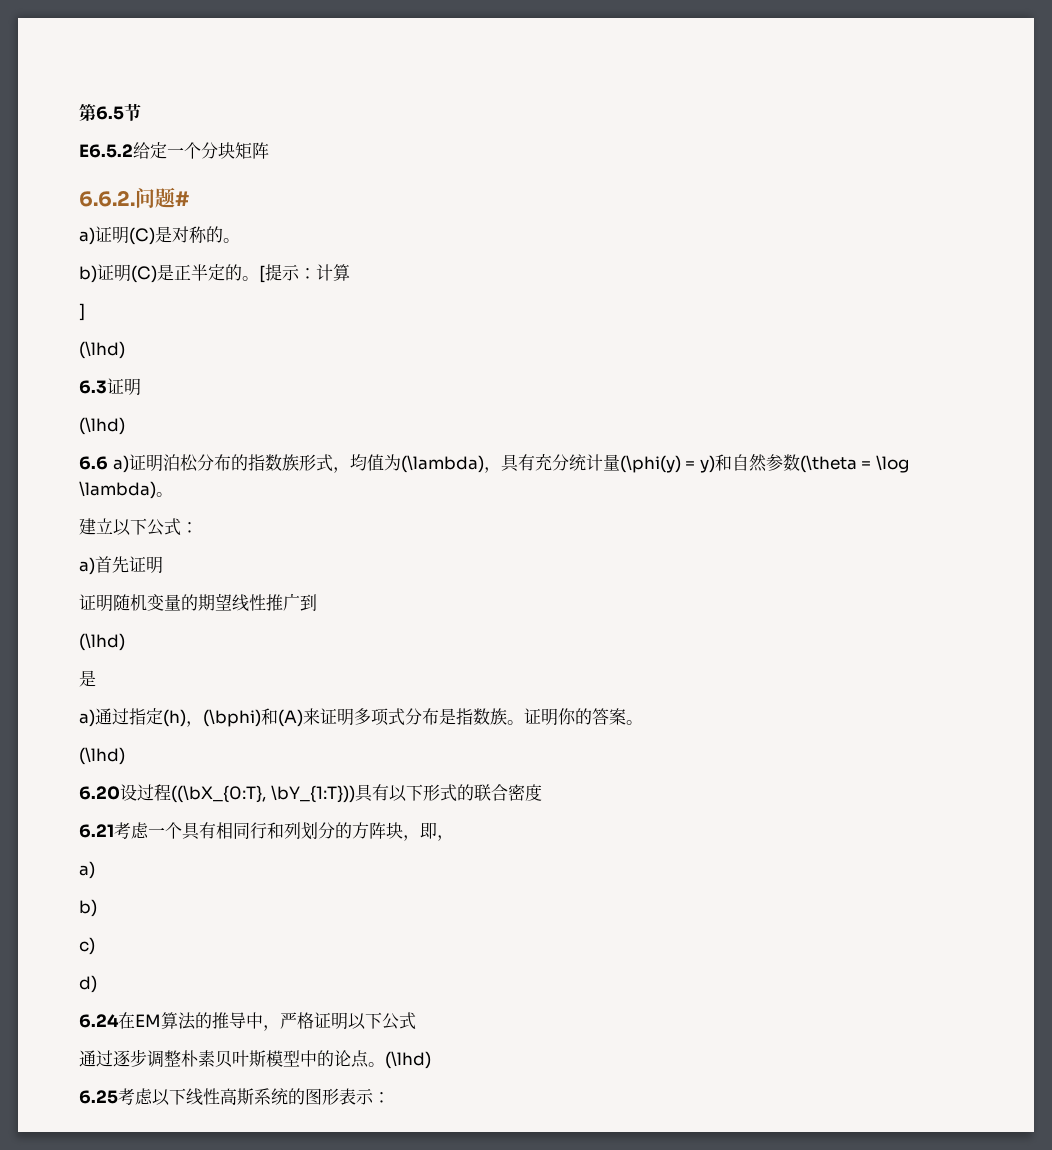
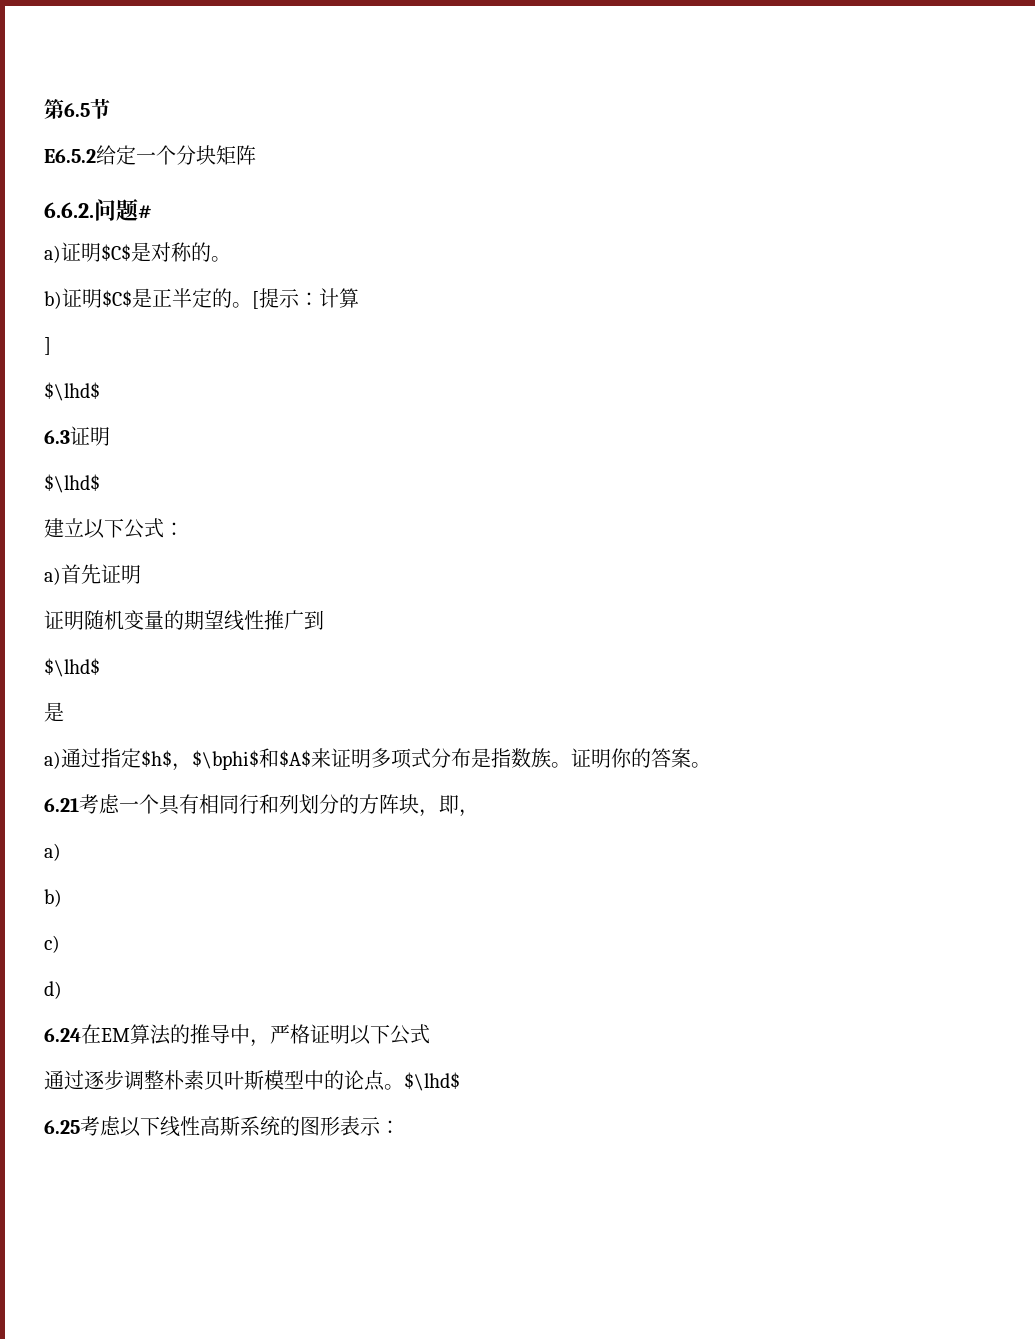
- a)证明(C)是对称的。
+ a)证明$C$是对称的。
- b)证明(C)是正半定的。
+ b)证明$C$是正半定的。
  ]
- (\lhd)
+ $\lhd$
  6.3证明
- (\lhd)
- 6.6 a)证明泊松分布的指数族形式，均值为(\lambda)，具有充分统计量(\phi(y) = y)和自然参数(\theta = \log \lambda)。
+ $\lhd$
  证明随机变量的期望线性推广到
- (\lhd)
+ $\lhd$
- a)通过指定(h)，(\bphi)和(A)来证明多项式分布是指数族。
+ a)通过指定$h$，$\bphi$和$A$来证明多项式分布是指数族。
  证明你的答案。
- (\lhd)
- 6.20设过程((\bX_{0:T}, \bY_{1:T}))具有以下形式的联合密度
- 通过逐步调整朴素贝叶斯模型中的论点。(\lhd)
+ 通过逐步调整朴素贝叶斯模型中的论点。$\lhd$

